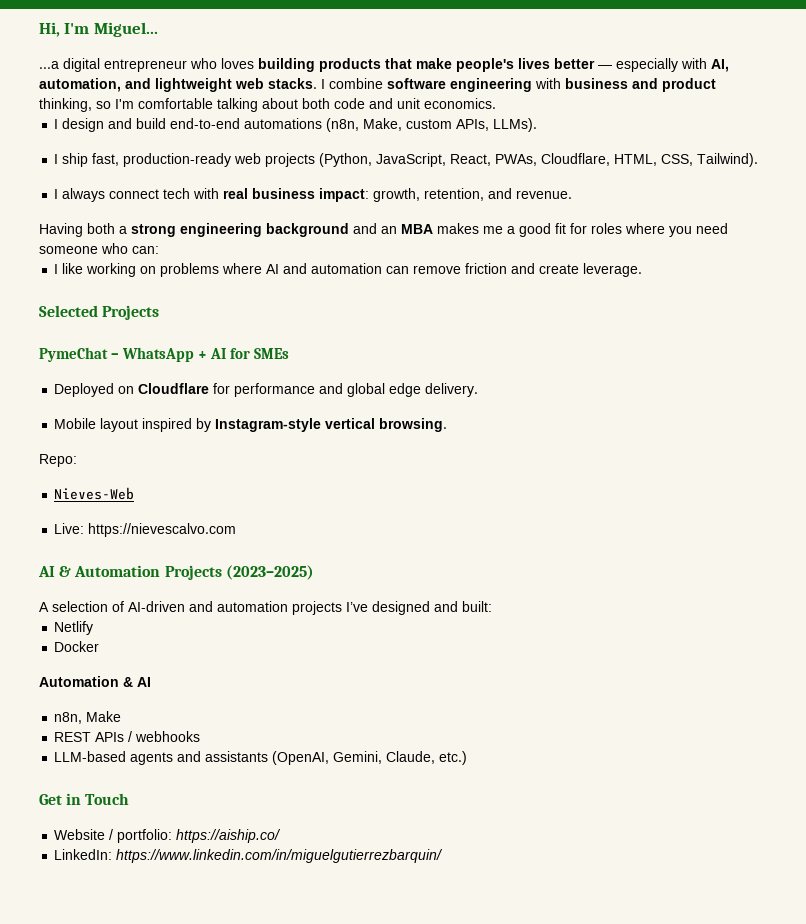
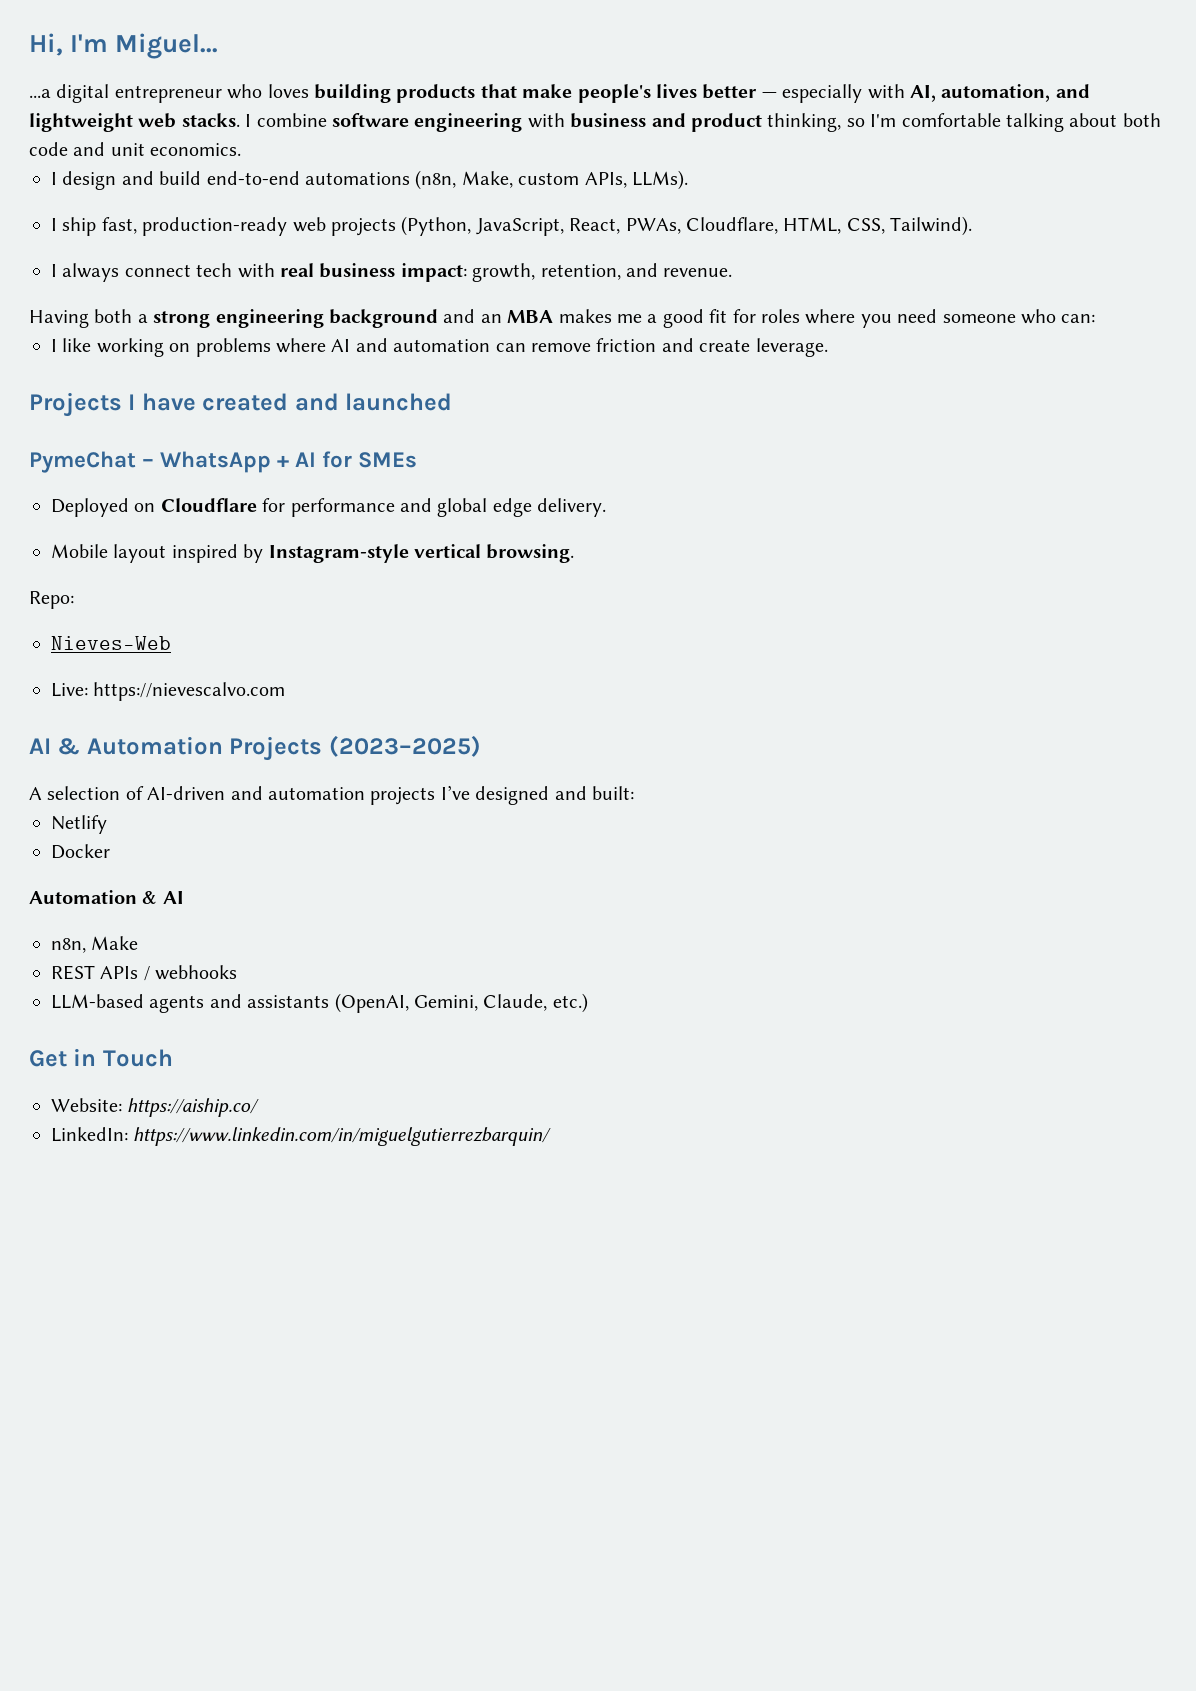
- Selected Projects
+ Projects I have created and launched
- Website / portfolio: https://aiship.co/
+ Website: https://aiship.co/

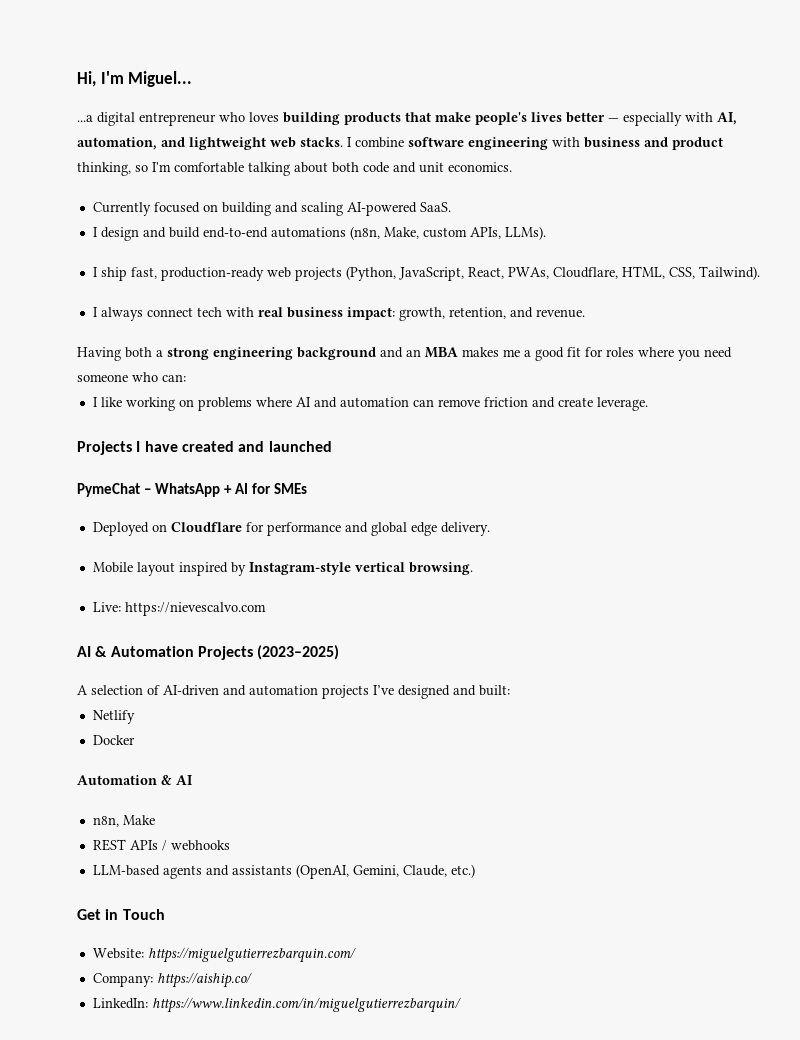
+ Currently focused on building and scaling AI-powered SaaS.
- Repo:
- Nieves-Web
- Website: https://aiship.co/
+ Website: https://miguelgutierrezbarquin.com/
+ Company: https://aiship.co/

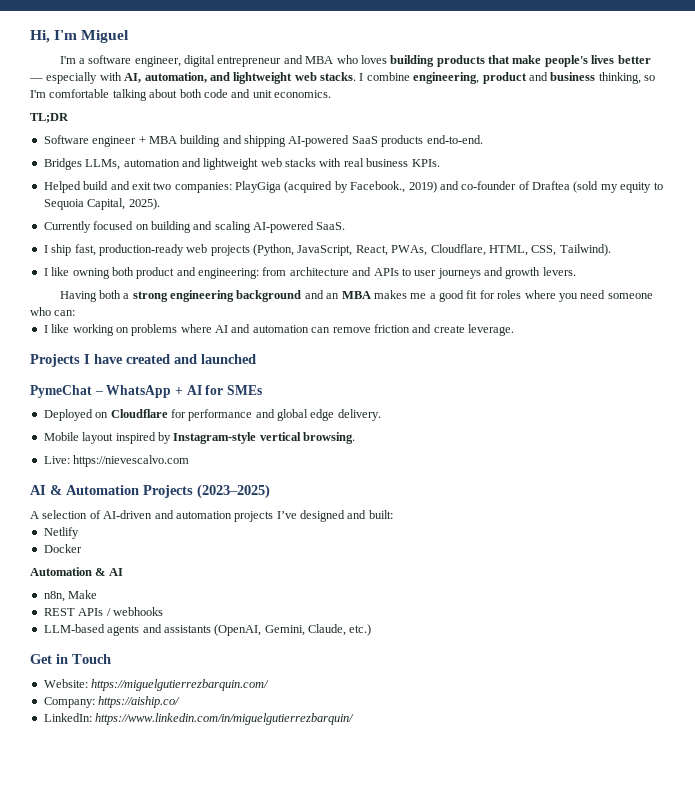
- Hi, I'm Miguel...
- ...a digital entrepreneur who loves building products that make people's lives better — especially with AI, automation, and lightweight web stacks.
+ Hi, I'm Miguel
+ I'm a software engineer, digital entrepreneur and MBA who loves building products that make people's lives better — especially with AI, automation, and lightweight web stacks.
- I combine software engineering with business and product thinking, so I'm comfortable talking about both code and unit economics.
+ I combine engineering, product and business thinking, so I'm comfortable talking about both code and unit economics.
+ TL;DR
+ Software engineer + MBA building and shipping AI-powered SaaS products end-to-end.
+ Bridges LLMs, automation and lightweight web stacks with real business KPIs.
+ Helped build and exit two companies: PlayGiga (acquired by Facebook., 2019) and co-founder of Draftea (sold my equity to Sequoia Capital, 2025).
- I design and build end-to-end automations (n8n, Make, custom APIs, LLMs).
- I always connect tech with real business impact: growth, retention, and revenue.
+ I like owning both product and engineering: from architecture and APIs to user journeys and growth levers.

